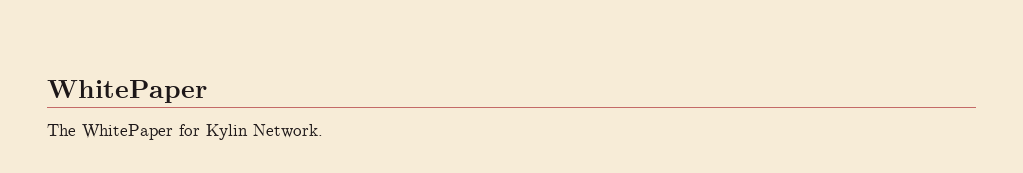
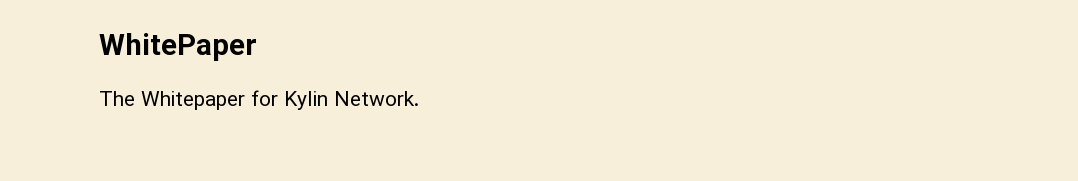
- The WhitePaper for Kylin Network.
+ The Whitepaper for Kylin Network.

